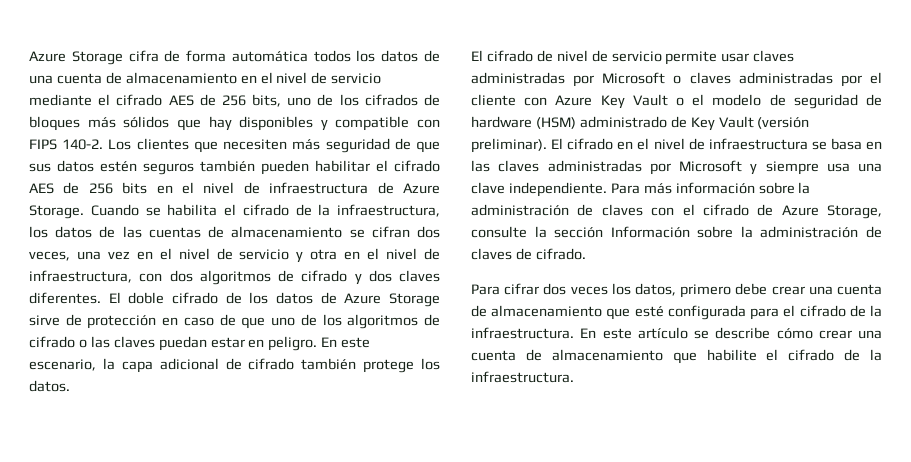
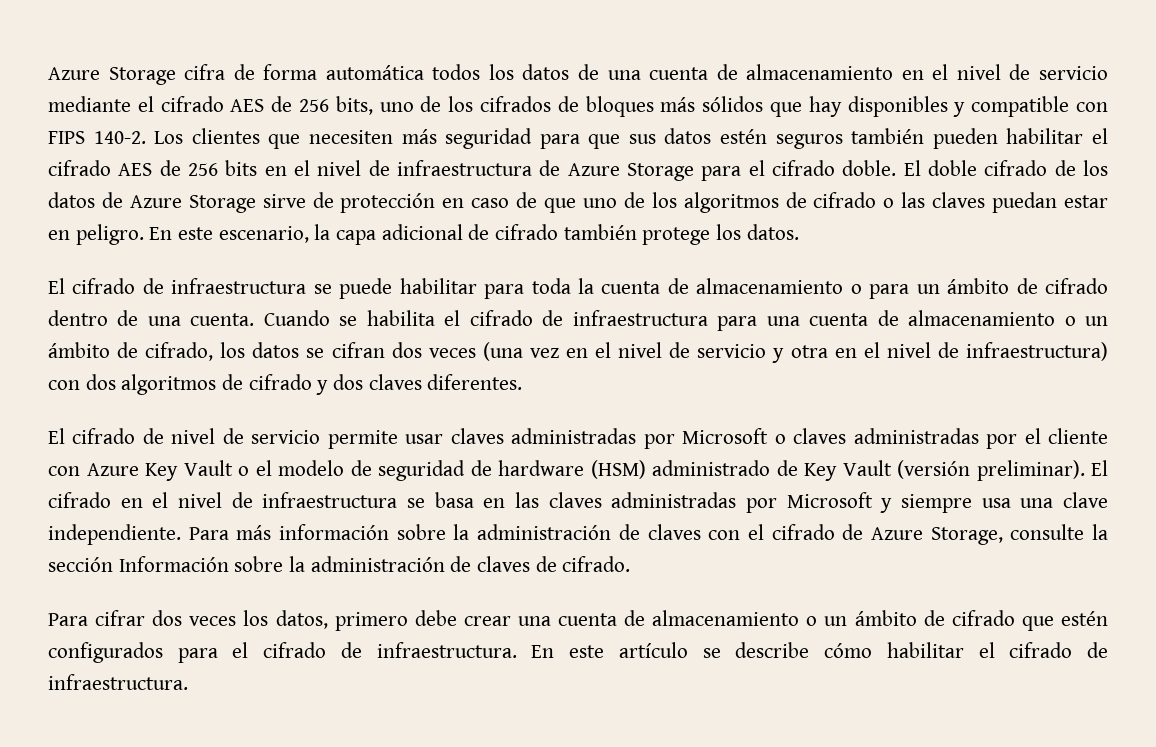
- Los clientes que necesiten más seguridad de que sus datos estén seguros también pueden habilitar el cifrado AES de 256 bits en el nivel de infraestructura de Azure Storage. Cuando se habilita el cifrado de la infraestructura, los datos de las cuentas de almacenamiento se cifran dos veces, una vez en el nivel de servicio y otra en el nivel de infraestructura, con dos algoritmos de cifrado y dos claves diferentes.
+ Los clientes que necesiten más seguridad para que sus datos estén seguros también pueden habilitar el cifrado AES de 256 bits en el nivel de infraestructura de Azure Storage para el cifrado doble.
+ El cifrado de infraestructura se puede habilitar para toda la cuenta de almacenamiento o para un ámbito de cifrado dentro de una cuenta. Cuando se habilita el cifrado de infraestructura para una cuenta de almacenamiento o un ámbito de cifrado, los datos se cifran dos veces (una vez en el nivel de servicio y otra en el nivel de infraestructura) con dos algoritmos de cifrado y dos claves diferentes.
- Para cifrar dos veces los datos, primero debe crear una cuenta de almacenamiento que esté configurada para el cifrado de la infraestructura.
+ Para cifrar dos veces los datos, primero debe crear una cuenta de almacenamiento o un ámbito de cifrado que estén configurados para el cifrado de infraestructura.
- En este artículo se describe cómo crear una cuenta de almacenamiento que habilite el cifrado de la infraestructura.
+ En este artículo se describe cómo habilitar el cifrado de infraestructura.

